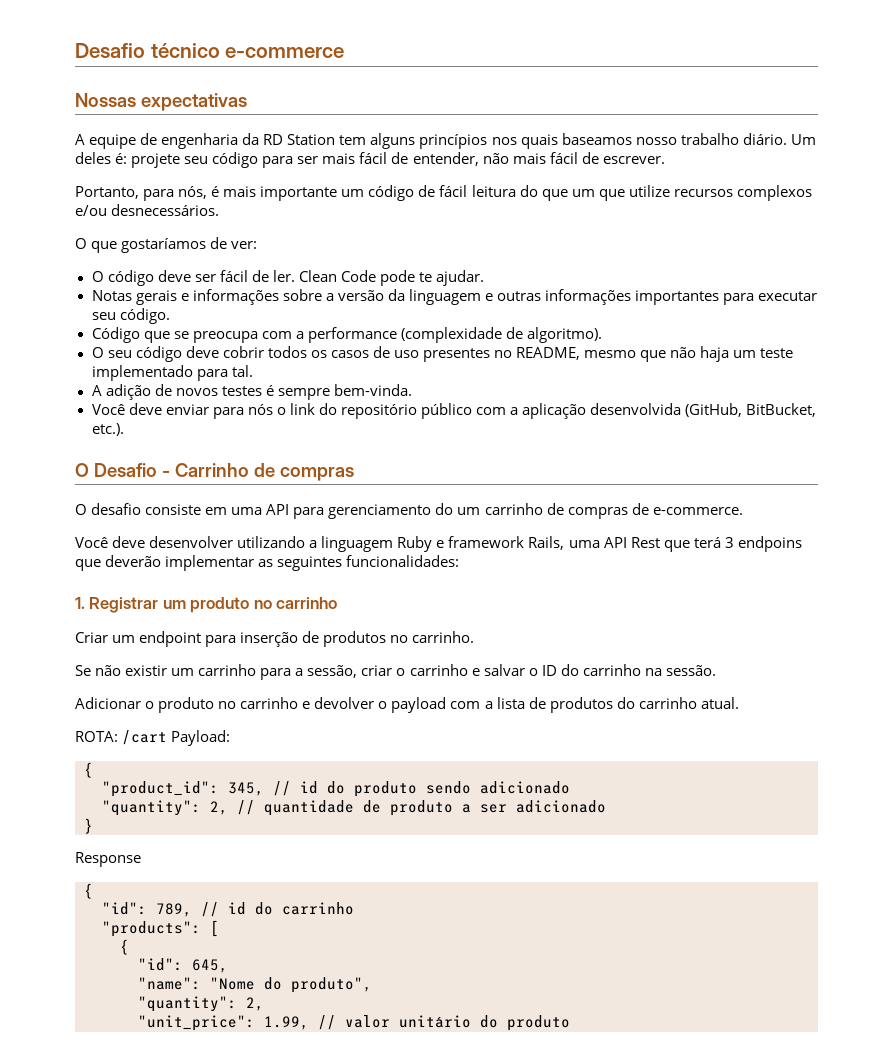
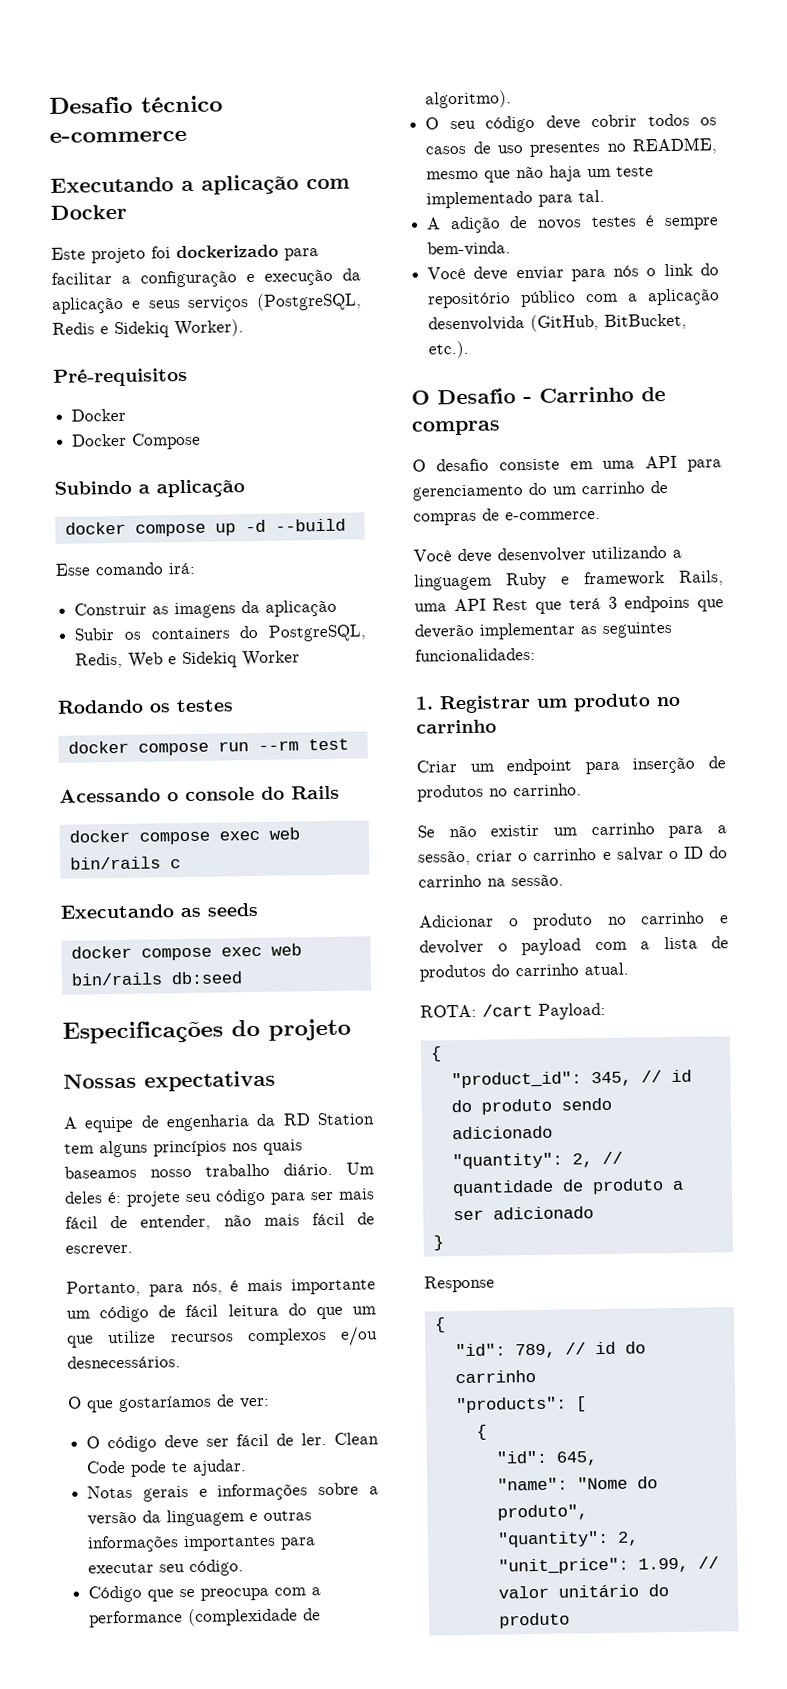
+ Executando a aplicação com Docker
+ Este projeto foi dockerizado para facilitar a configuração e execução da aplicação e seus serviços (PostgreSQL, Redis e Sidekiq Worker).
+ Pré-requisitos
+ Docker
+ Docker Compose
+ Subindo a aplicação
+ docker compose up -d --build
+ Esse comando irá:
+ Construir as imagens da aplicação
+ Subir os containers do PostgreSQL, Redis, Web e Sidekiq Worker
+ Rodando os testes
+ docker compose run --rm test
+ Acessando o console do Rails
+ docker compose exec web bin/rails c
+ Executando as seeds
+ docker compose exec web bin/rails db:seed
+ Especificações do projeto

